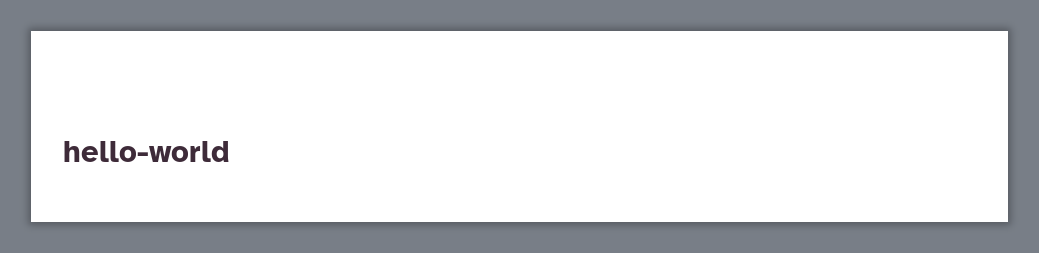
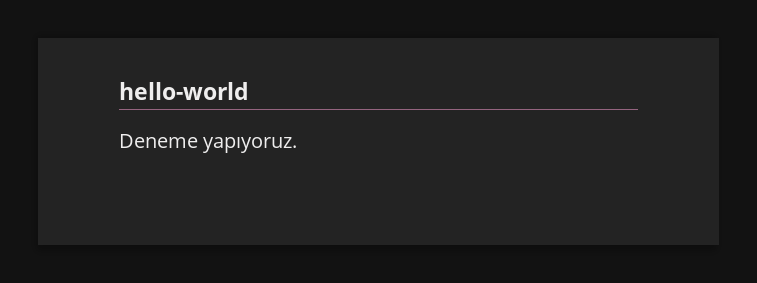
+ Deneme yapıyoruz.

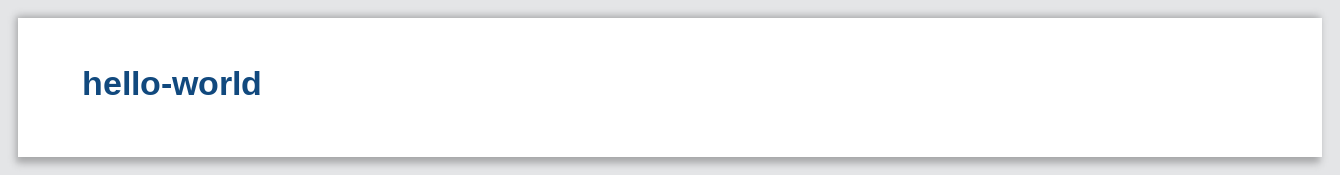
- Deneme yapıyoruz.

